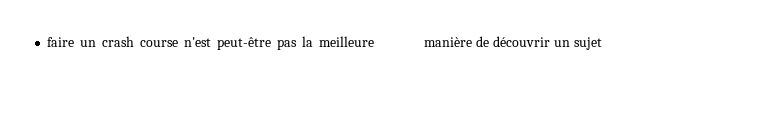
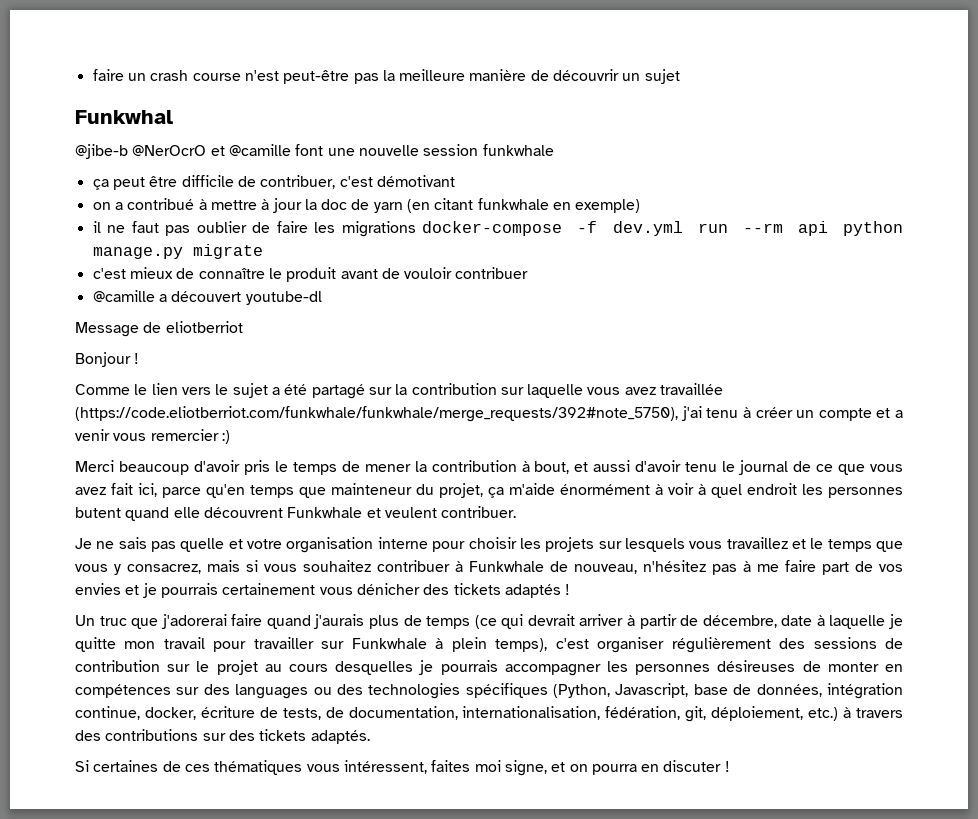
+ Funkwhal
+ @jibe-b @NerOcrO et @camille font une nouvelle session funkwhale
+ ça peut être difficile de contribuer, c'est démotivant
+ on a contribué à mettre à jour la doc de yarn (en citant funkwhale en exemple)
+ il ne faut pas oublier de faire les migrations docker-compose -f dev.yml run --rm api python manage.py migrate
+ c'est mieux de connaître le produit avant de vouloir contribuer
+ @camille a découvert youtube-dl
+ Message de eliotberriot
+ Bonjour !
+ Comme le lien vers le sujet a été partagé sur la contribution sur laquelle vous avez travaillée (https://code.eliotberriot.com/funkwhale/funkwhale/merge_requests/392#note_5750), j'ai tenu à créer un compte et a venir vous remercier :)
+ Merci beaucoup d'avoir pris le temps de mener la contribution à bout, et aussi d'avoir tenu le journal de ce que vous avez fait ici, parce qu'en temps que mainteneur du projet, ça m'aide énormément à voir à quel endroit les personnes butent quand elle découvrent Funkwhale et veulent contribuer.
+ Je ne sais pas quelle et votre organisation interne pour choisir les projets sur lesquels vous travaillez et le temps que vous y consacrez, mais si vous souhaitez contribuer à Funkwhale de nouveau, n'hésitez pas à me faire part de vos envies et je pourrais certainement vous dénicher des tickets adaptés !
+ Un truc que j'adorerai faire quand j'aurais plus de temps (ce qui devrait arriver à partir de décembre, date à laquelle je quitte mon travail pour travailler sur Funkwhale à plein temps), c'est organiser régulièrement des sessions de contribution sur le projet au cours desquelles je pourrais accompagner les personnes désireuses de monter en compétences sur des languages ou des technologies spécifiques (Python, Javascript, base de données, intégration continue, docker, écriture de tests, de documentation, internationalisation, fédération, git, déploiement, etc.) à travers des contributions sur des tickets adaptés.
+ Si certaines de ces thématiques vous intéressent, faites moi signe, et on pourra en discuter !

